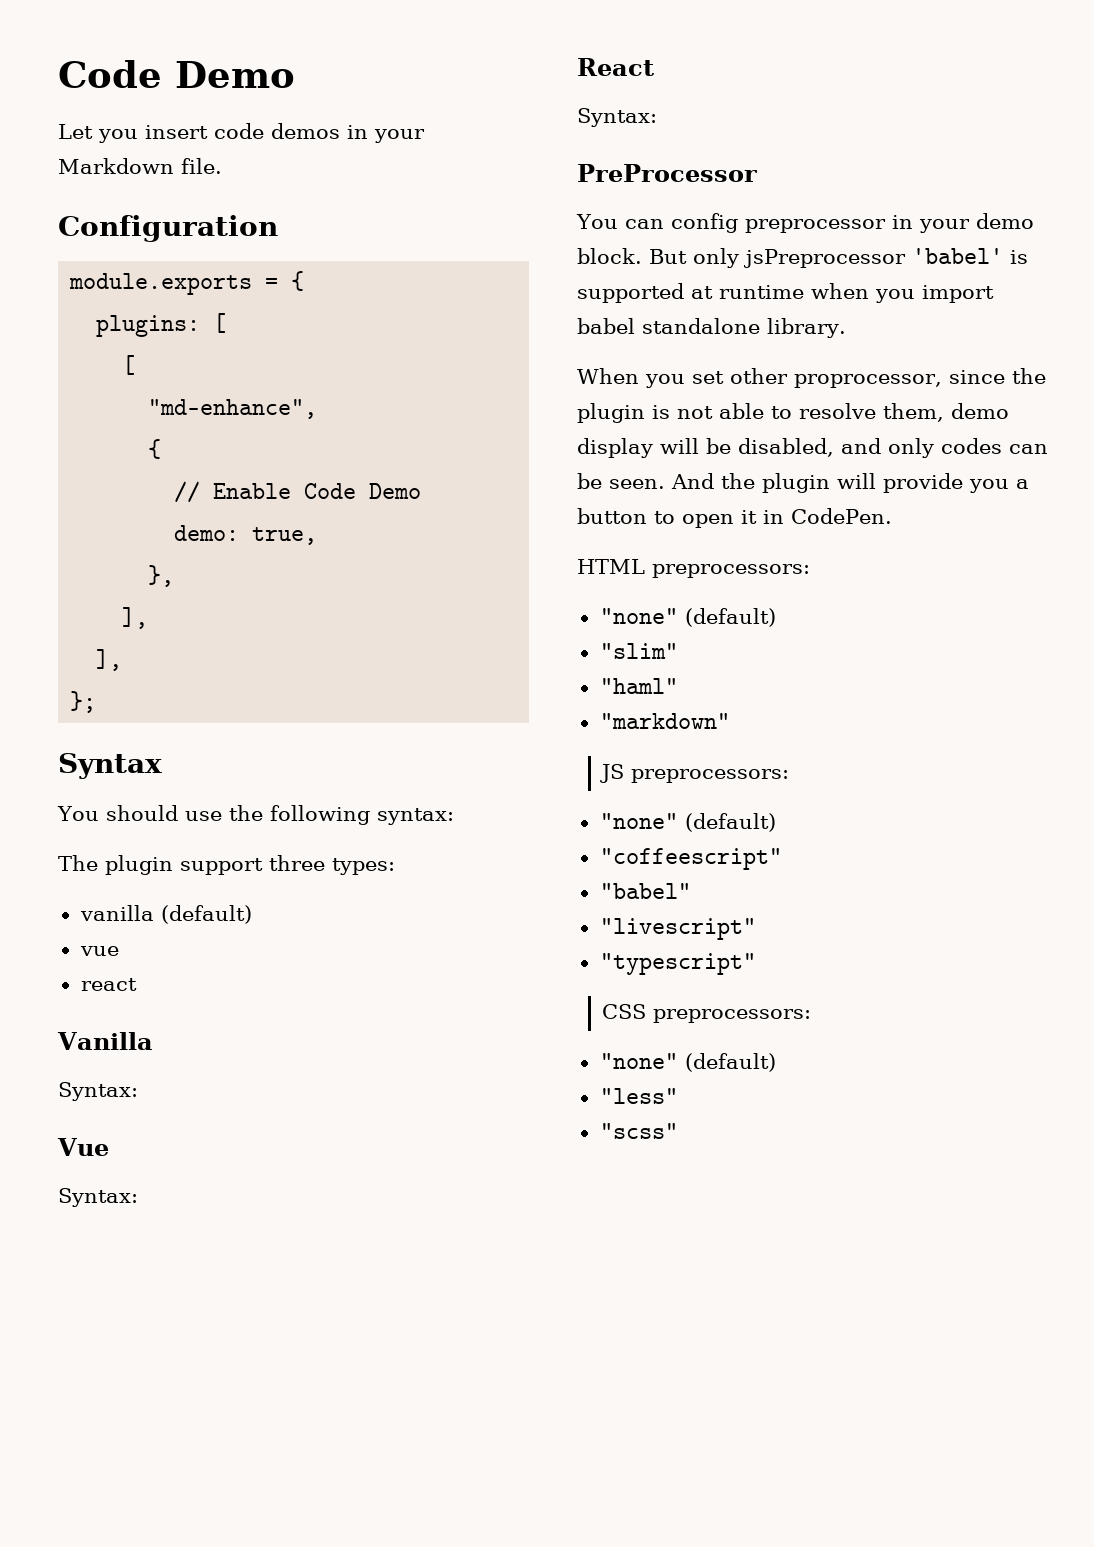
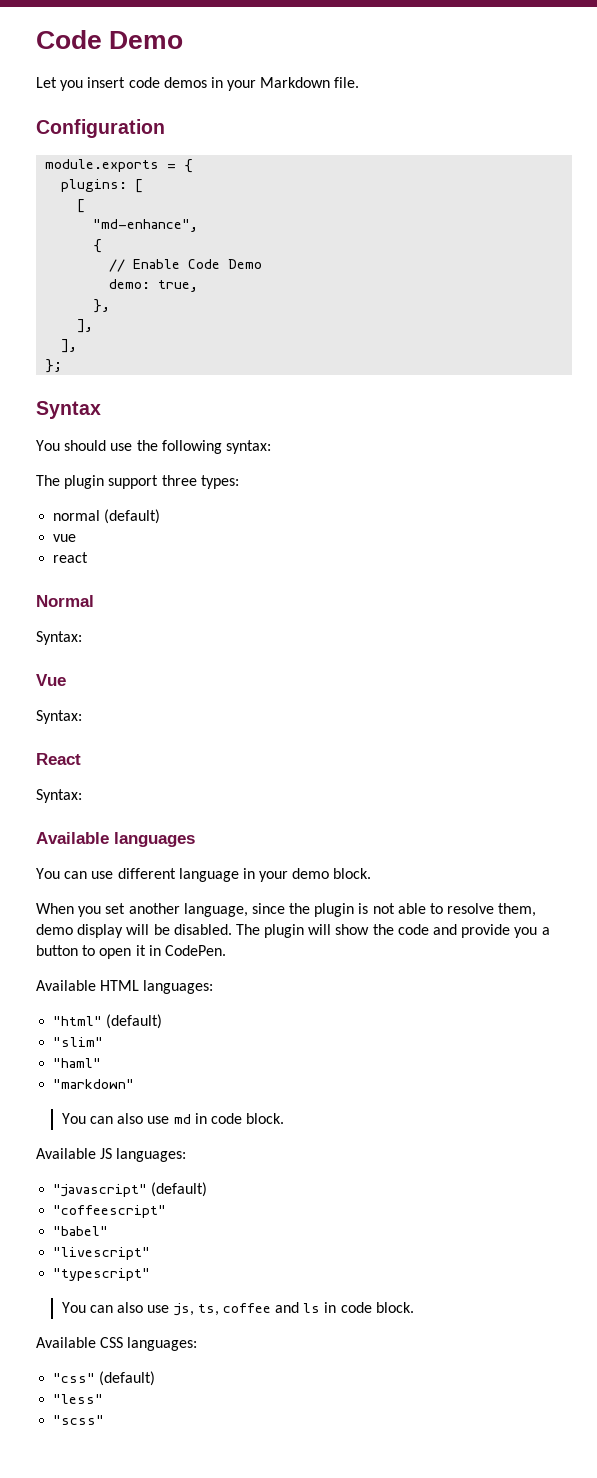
- vanilla (default)
+ normal (default)
- Vanilla
+ Normal
- PreProcessor
- You can config preprocessor in your demo block. But only jsPreprocessor 'babel' is supported at runtime when you import babel standalone library.
+ Available languages
+ You can use different language in your demo block.
- When you set other proprocessor, since the plugin is not able to resolve them, demo display will be disabled, and only codes can be seen. And the plugin will provide you a button to open it in CodePen.
+ When you set another language, since the plugin is not able to resolve them, demo display will be disabled. The plugin will show the code and provide you a button to open it in CodePen.
- HTML preprocessors:
- "none" (default)
+ Available HTML languages:
+ "html" (default)
- JS preprocessors:
- "none" (default)
+ You can also use md in code block.
+ Available JS languages:
+ "javascript" (default)
- CSS preprocessors:
- "none" (default)
+ You can also use js, ts, coffee and ls in code block.
+ Available CSS languages:
+ "css" (default)

